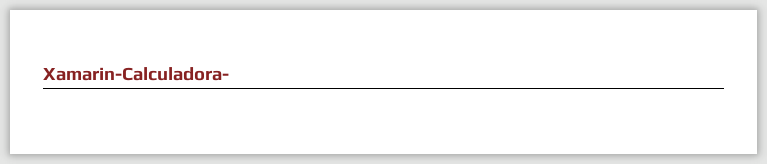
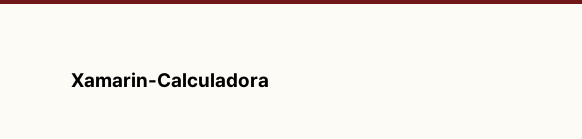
- Xamarin-Calculadora-
+ Xamarin-Calculadora

